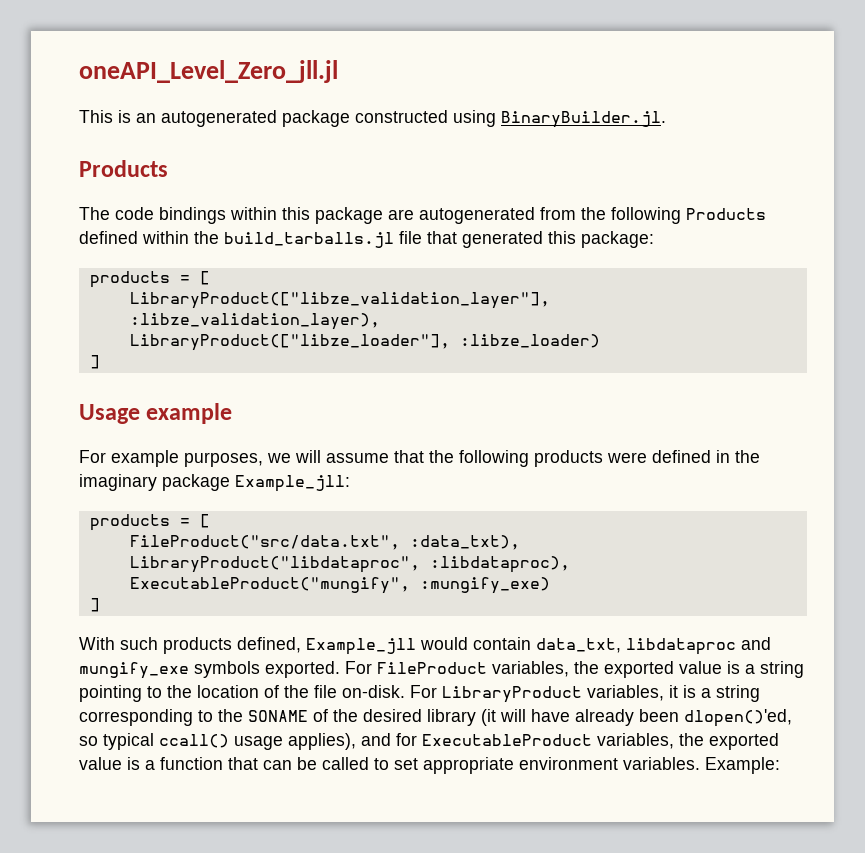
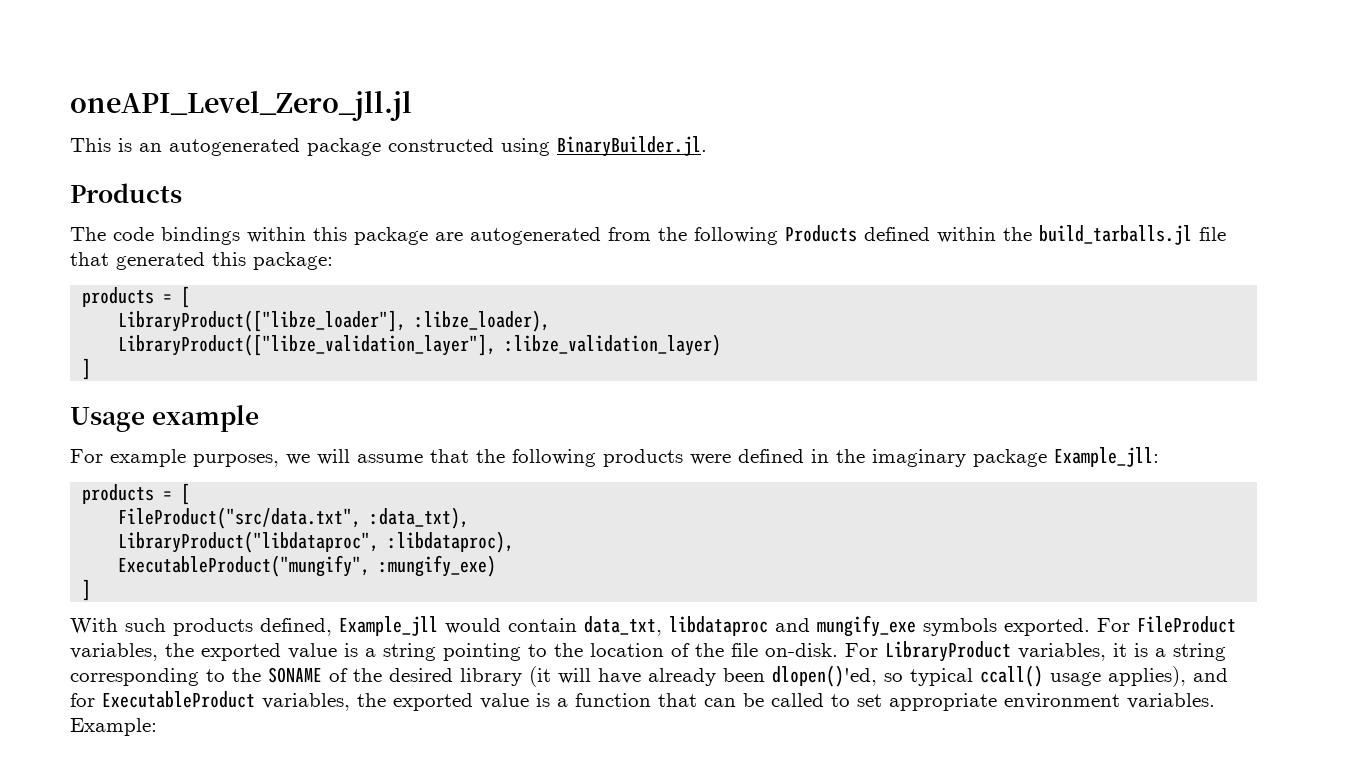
+ LibraryProduct(["libze_loader"], :libze_loader),
- LibraryProduct(["libze_validation_layer"], :libze_validation_layer),
- LibraryProduct(["libze_loader"], :libze_loader)
+ LibraryProduct(["libze_validation_layer"], :libze_validation_layer)

